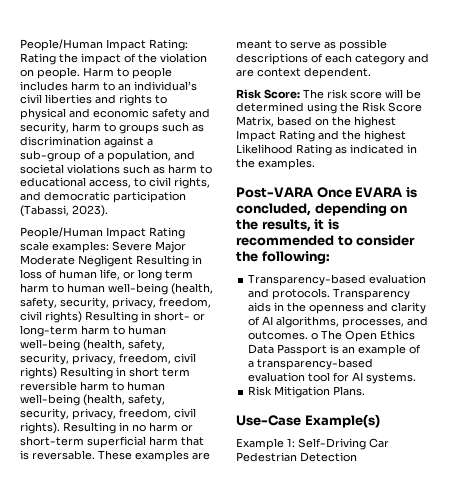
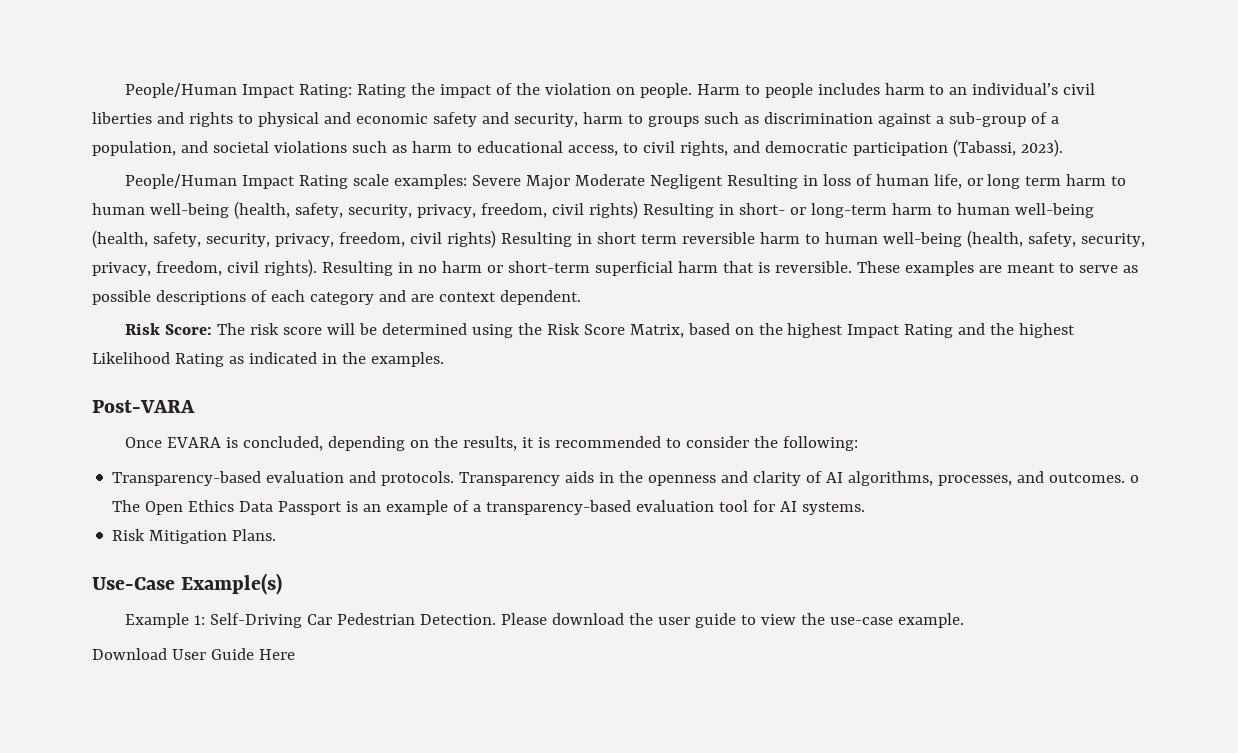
- Resulting in no harm or short-term superficial harm that is reversable.
+ Resulting in no harm or short-term superficial harm that is reversible.
- Post-VARA Once EVARA is concluded, depending on the results, it is recommended to consider the following:
+ Post-VARA
+ Once EVARA is concluded, depending on the results, it is recommended to consider the following:
- Example 1: Self-Driving Car Pedestrian Detection
+ Example 1: Self-Driving Car Pedestrian Detection. Please download the user guide to view the use-case example.
+ Download User Guide Here

